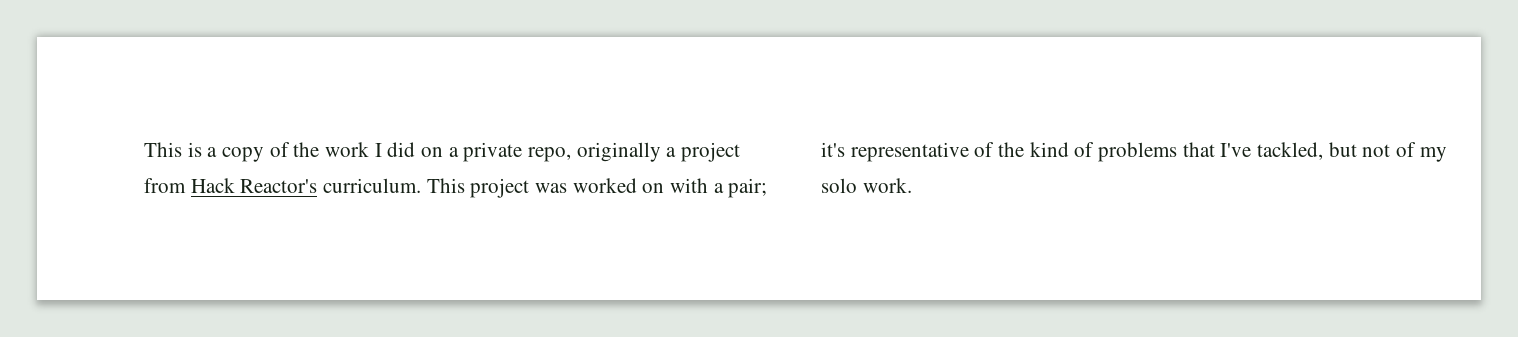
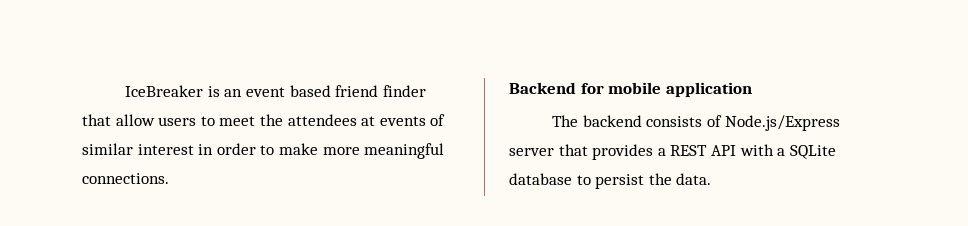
- This is a copy of the work I did on a private repo, originally a project from Hack Reactor's curriculum. This project was worked on with a pair; it's representative of the kind of problems that I've tackled, but not of my solo work.
+ IceBreaker is an event based friend finder that allow users to meet the attendees at events of similar interest in order to make more meaningful connections.
+ Backend for mobile application
+ The backend consists of Node.js/Express server that provides a REST API with a SQLite database to persist the data.

